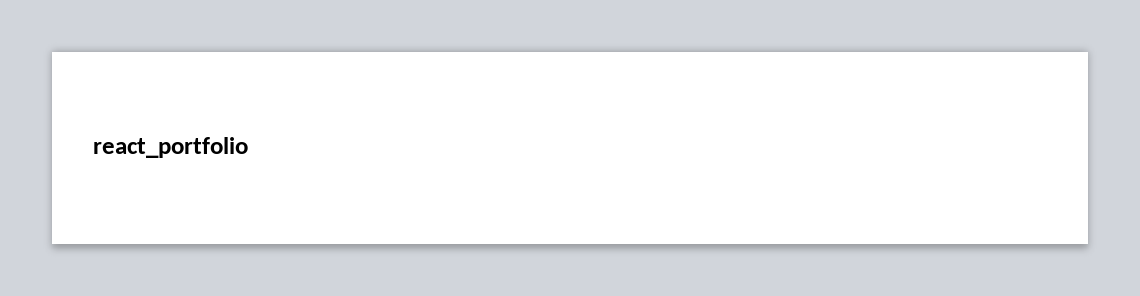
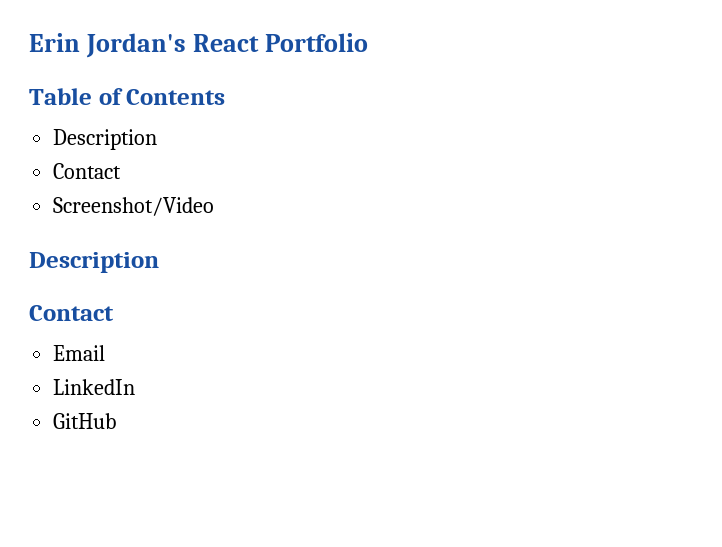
- react_portfolio
+ Erin Jordan's React Portfolio
+ Table of Contents
+ Description
+ Contact
+ Screenshot/Video
+ Description
+ Contact
+ Email
+ LinkedIn
+ GitHub

